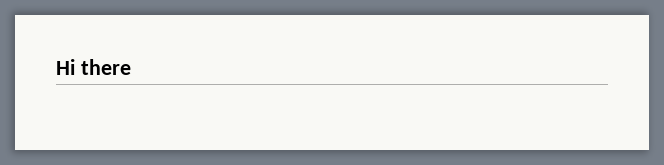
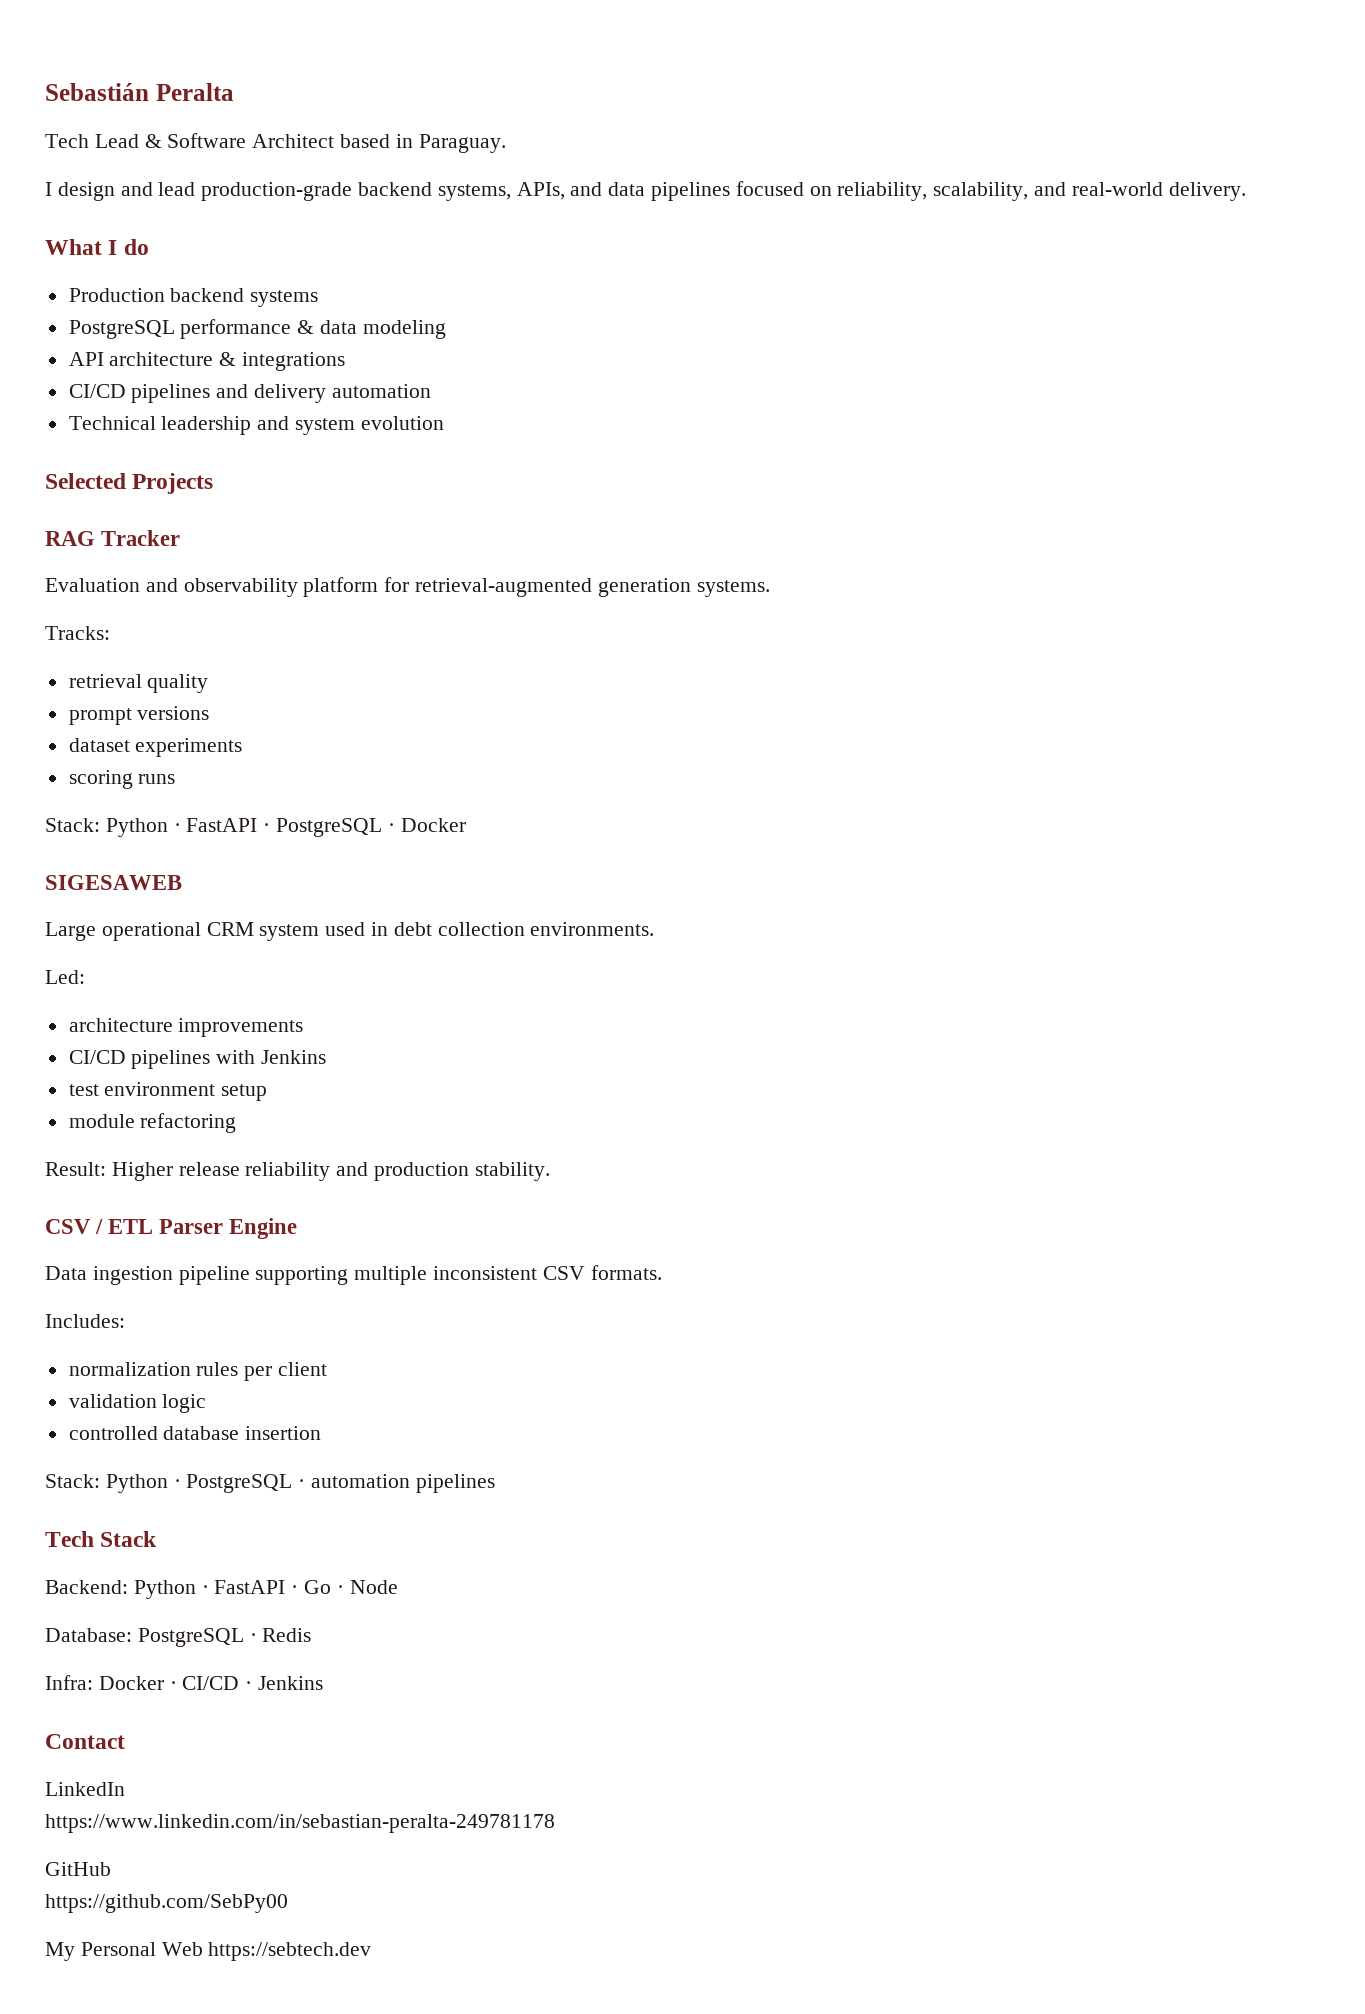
- Hi there
+ Sebastián Peralta
+ Tech Lead & Software Architect based in Paraguay.
+ I design and lead production-grade backend systems, APIs, and data pipelines focused on reliability, scalability, and real-world delivery.
+ What I do
+ Production backend systems
+ PostgreSQL performance & data modeling
+ API architecture & integrations
+ CI/CD pipelines and delivery automation
+ Technical leadership and system evolution
+ Selected Projects
+ RAG Tracker
+ Evaluation and observability platform for retrieval-augmented generation systems.
+ Tracks:
+ retrieval quality
+ prompt versions
+ dataset experiments
+ scoring runs
+ Stack: Python · FastAPI · PostgreSQL · Docker
+ SIGESAWEB
+ Large operational CRM system used in debt collection environments.
+ Led:
+ architecture improvements
+ CI/CD pipelines with Jenkins
+ test environment setup
+ module refactoring
+ Result: Higher release reliability and production stability.
+ CSV / ETL Parser Engine
+ Data ingestion pipeline supporting multiple inconsistent CSV formats.
+ Includes:
+ normalization rules per client
+ validation logic
+ controlled database insertion
+ Stack: Python · PostgreSQL · automation pipelines
+ Tech Stack
+ Backend: Python · FastAPI · Go · Node
+ Database: PostgreSQL · Redis
+ Infra: Docker · CI/CD · Jenkins
+ Contact
+ LinkedIn
+ https://www.linkedin.com/in/sebastian-peralta-249781178
+ GitHub
+ https://github.com/SebPy00
+ My Personal Web https://sebtech.dev

